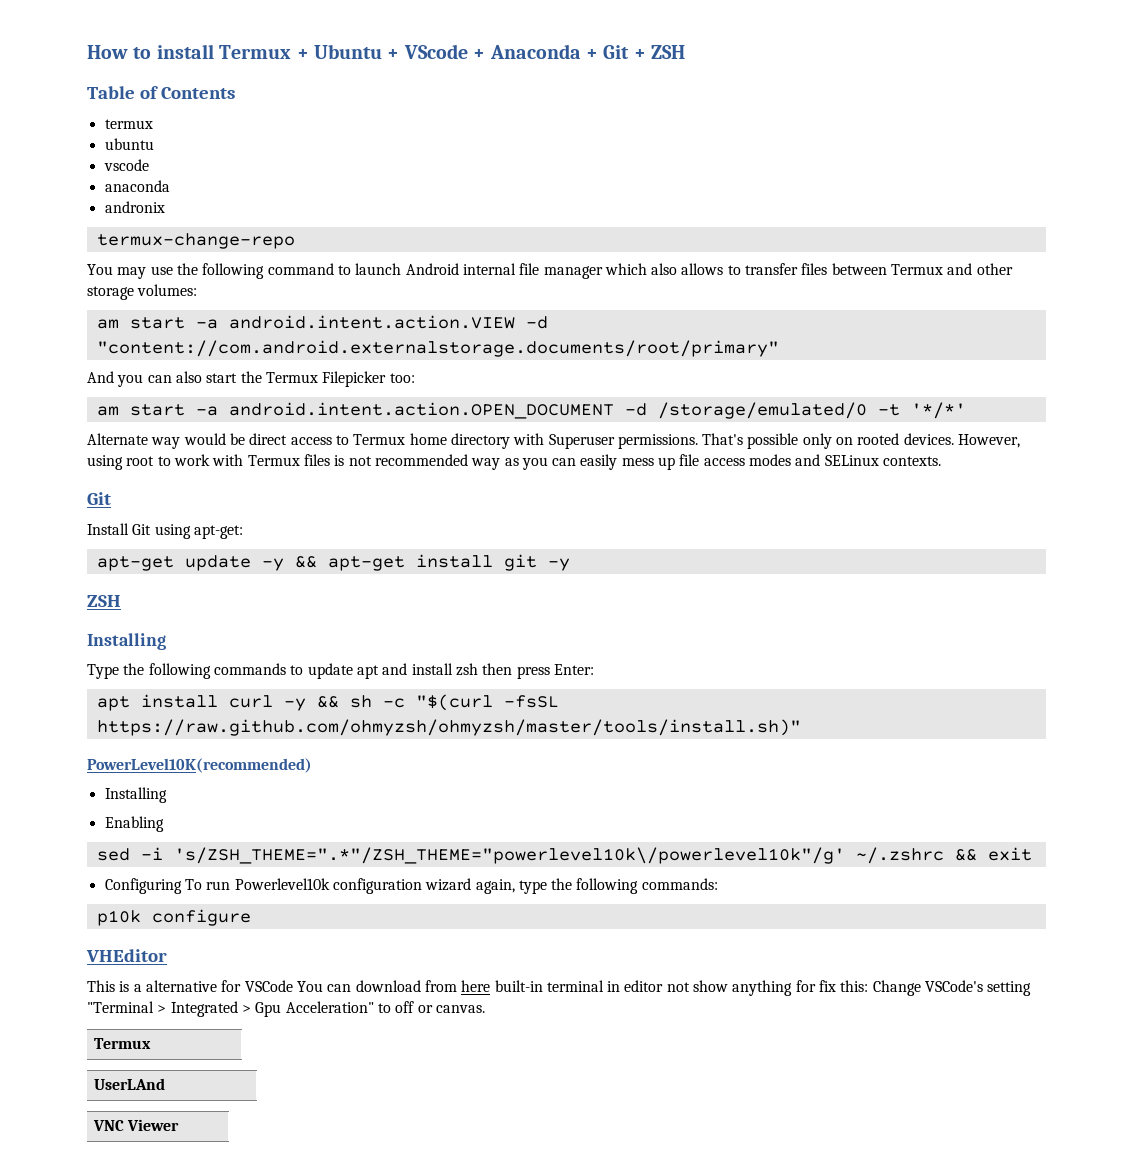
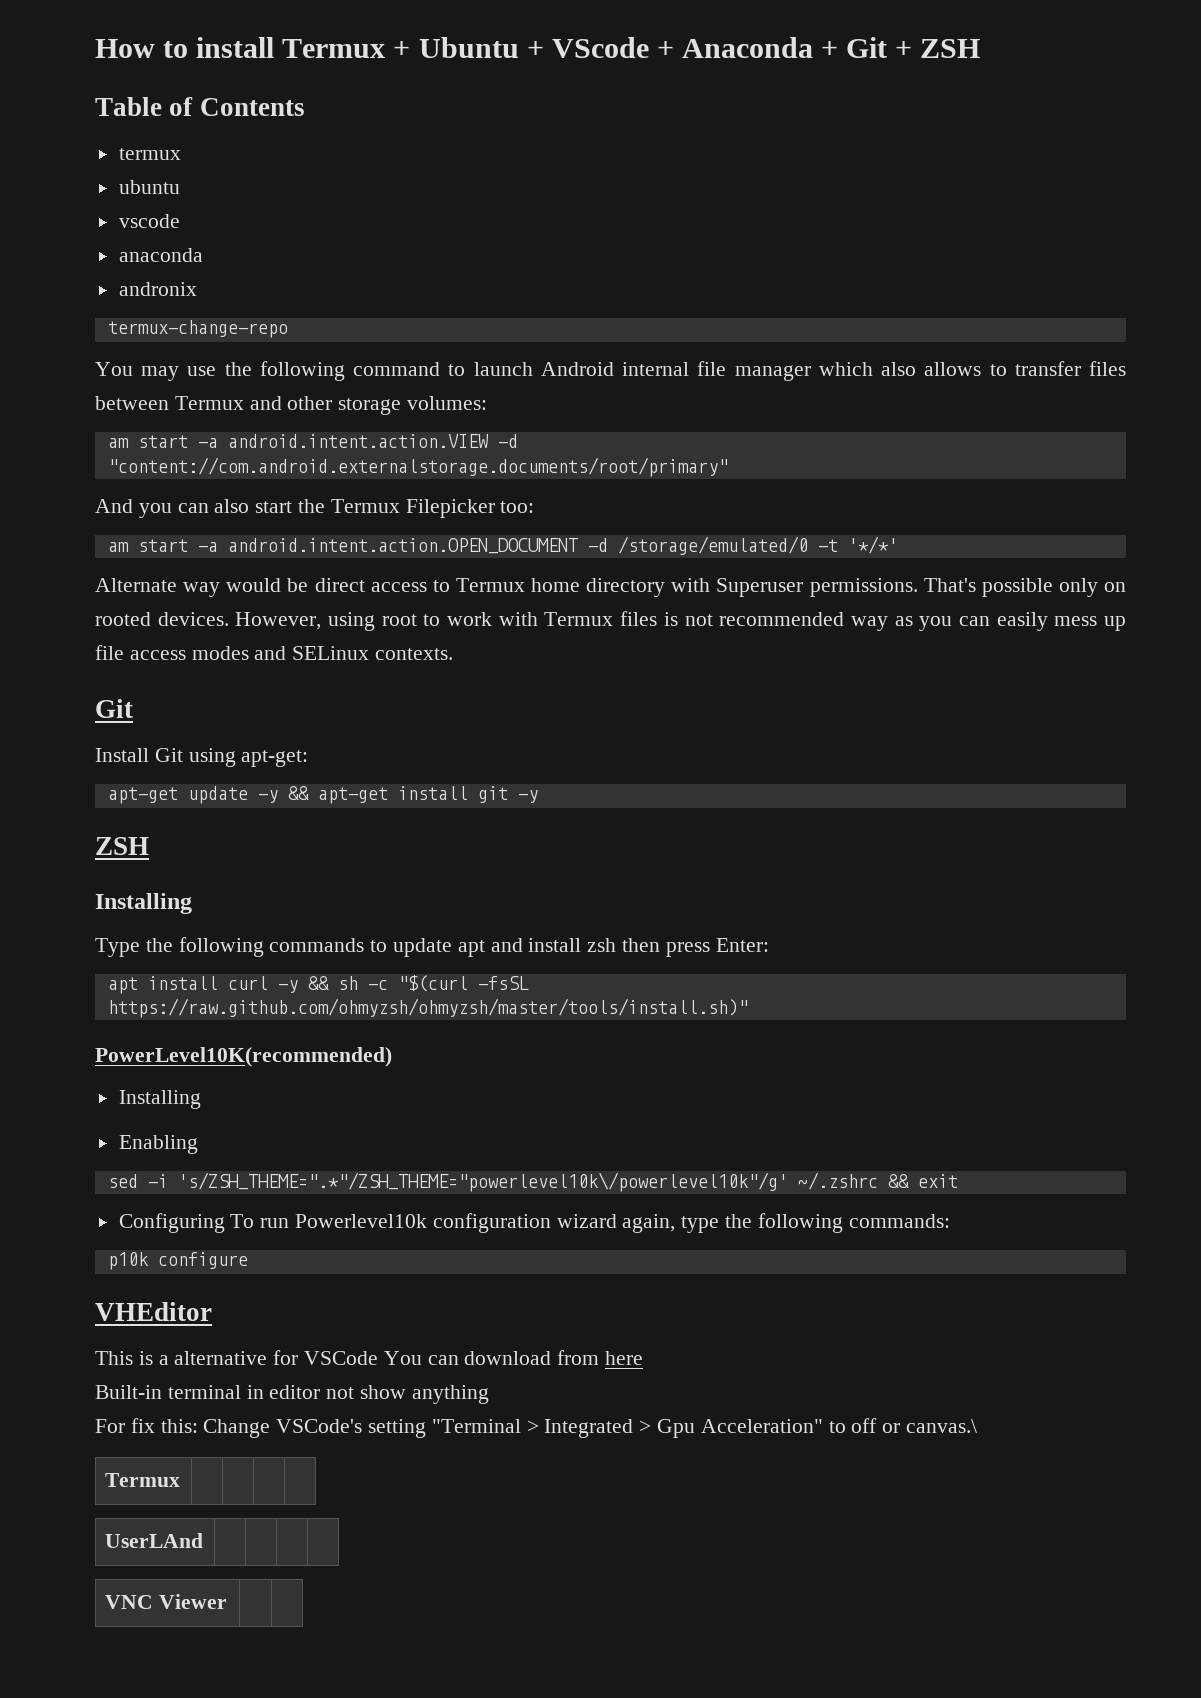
- This is a alternative for VSCode You can download from here built-in terminal in editor not show anything for fix this: Change VSCode's setting "Terminal > Integrated > Gpu Acceleration" to off or canvas.
+ This is a alternative for VSCode You can download from here
+ Built-in terminal in editor not show anything
+ For fix this: Change VSCode's setting "Terminal > Integrated > Gpu Acceleration" to off or canvas.\

